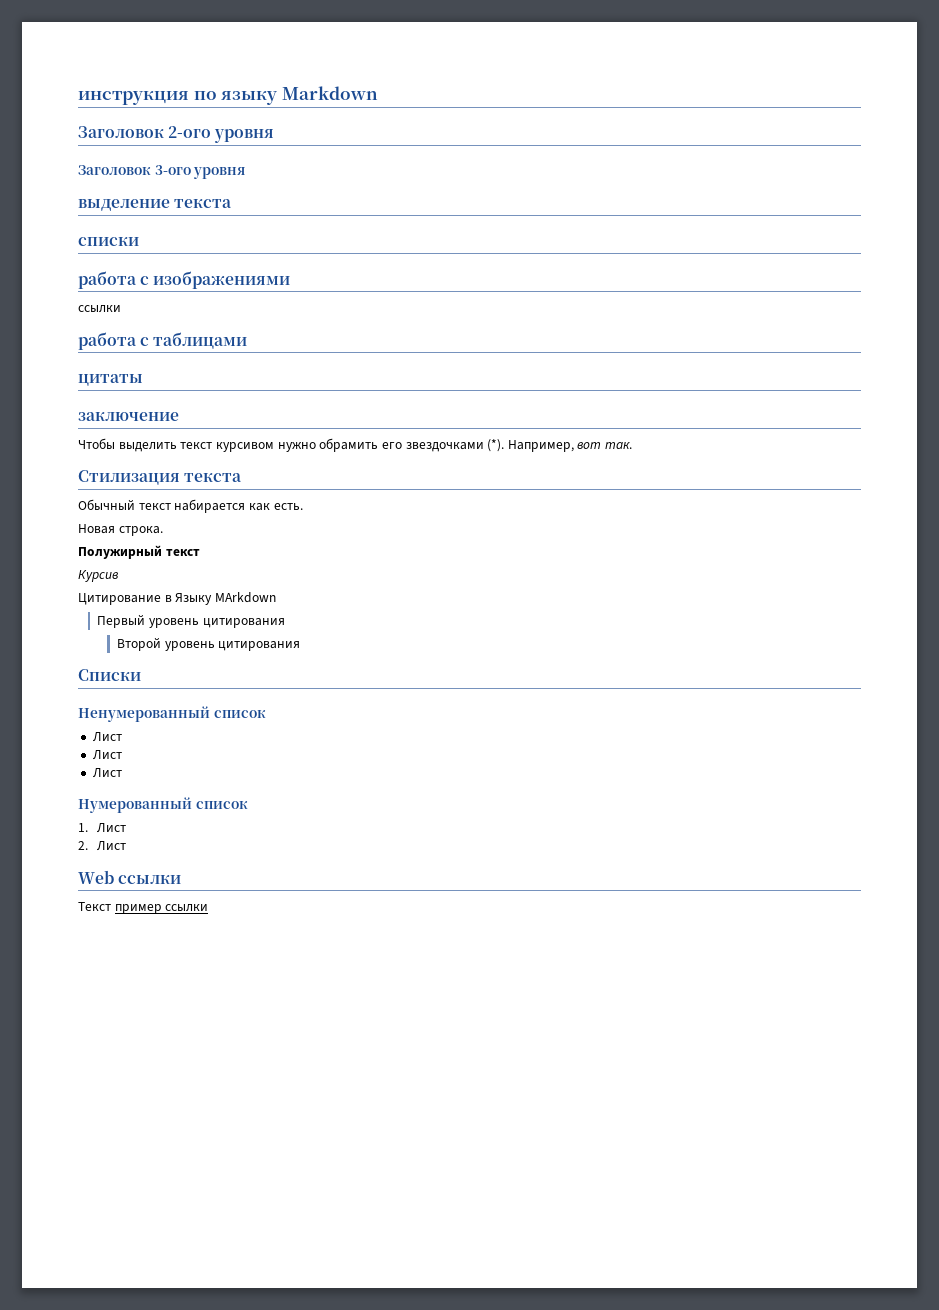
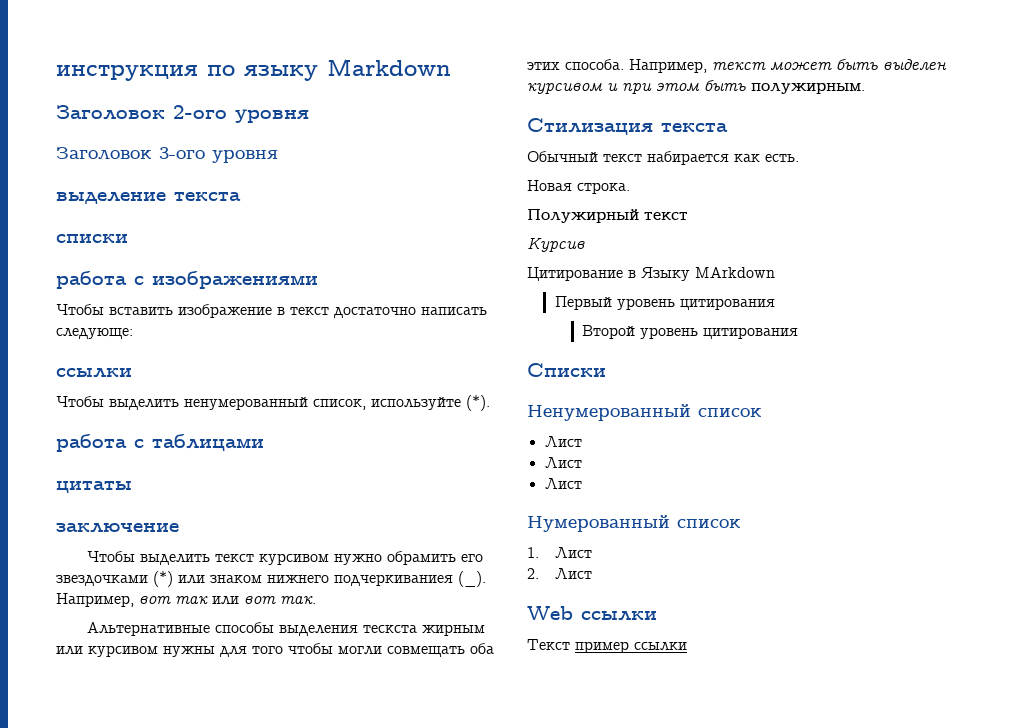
  работа с изображениями
+ Чтобы вставить изображение в текст достаточно написать следующе:
  ссылки
+ Чтобы выделить ненумерованный список, используйте (*).
- Чтобы выделить текст курсивом нужно обрамить его звездочками (*). Например, вот так.
+ Чтобы выделить текст курсивом нужно обрамить его звездочками (*) или знаком нижнего подчеркиваниея (_). Например, вот так или вот так.
+ Альтернативные способы выделения тескста жирным или курсивом нужны для того чтобы могли совмещать оба этих способа. Например, текст может быть выделен курсивом и при этом быть полужирным.

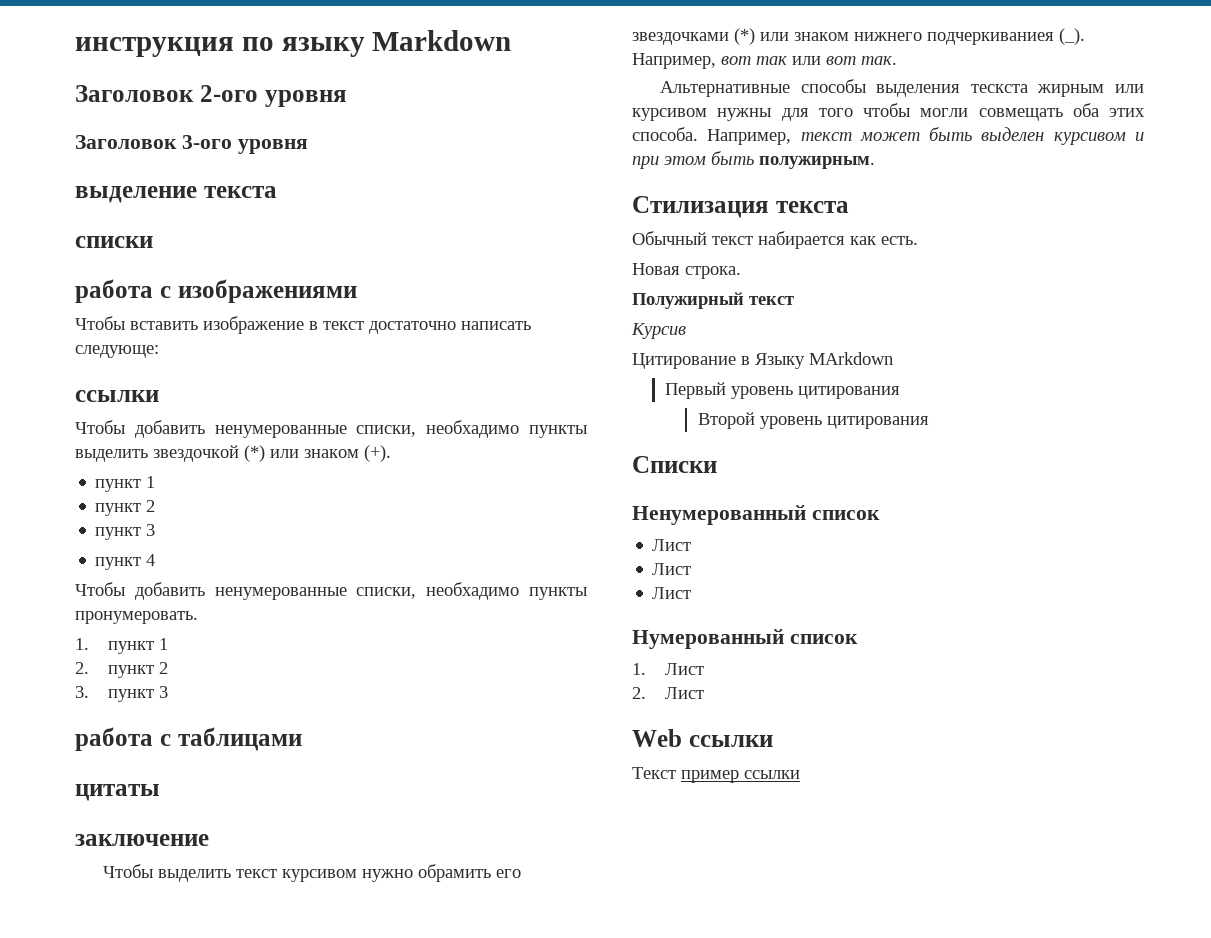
- Чтобы выделить ненумерованный список, используйте (*).
+ Чтобы добавить ненумерованные списки, необхадимо пункты выделить звездочкой (*) или знаком (+).
+ пункт 1
+ пункт 2
+ пункт 3
+ пункт 4
+ Чтобы добавить ненумерованные списки, необхадимо пункты пронумеровать.
+ 1. пункт 1
+ 2. пункт 2
+ 3. пункт 3

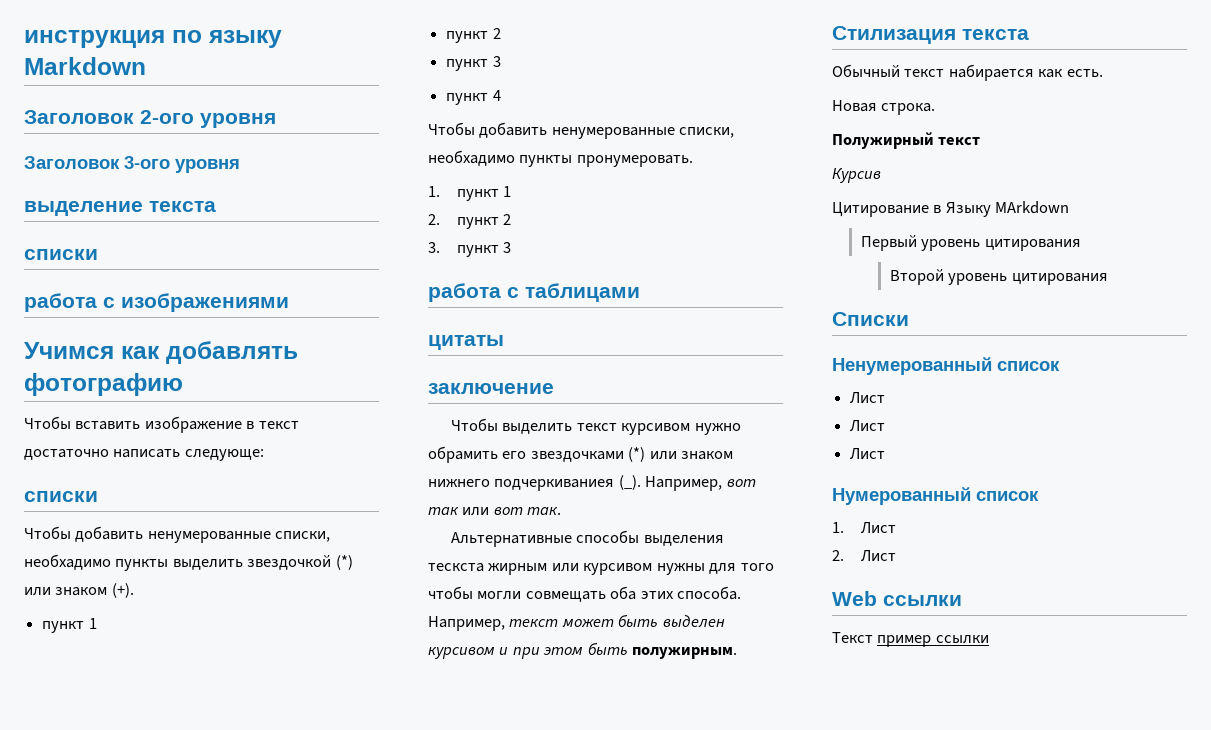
+ Учимся как добавлять фотографию
  Чтобы вставить изображение в текст достаточно написать следующе:
- ссылки
+ списки

